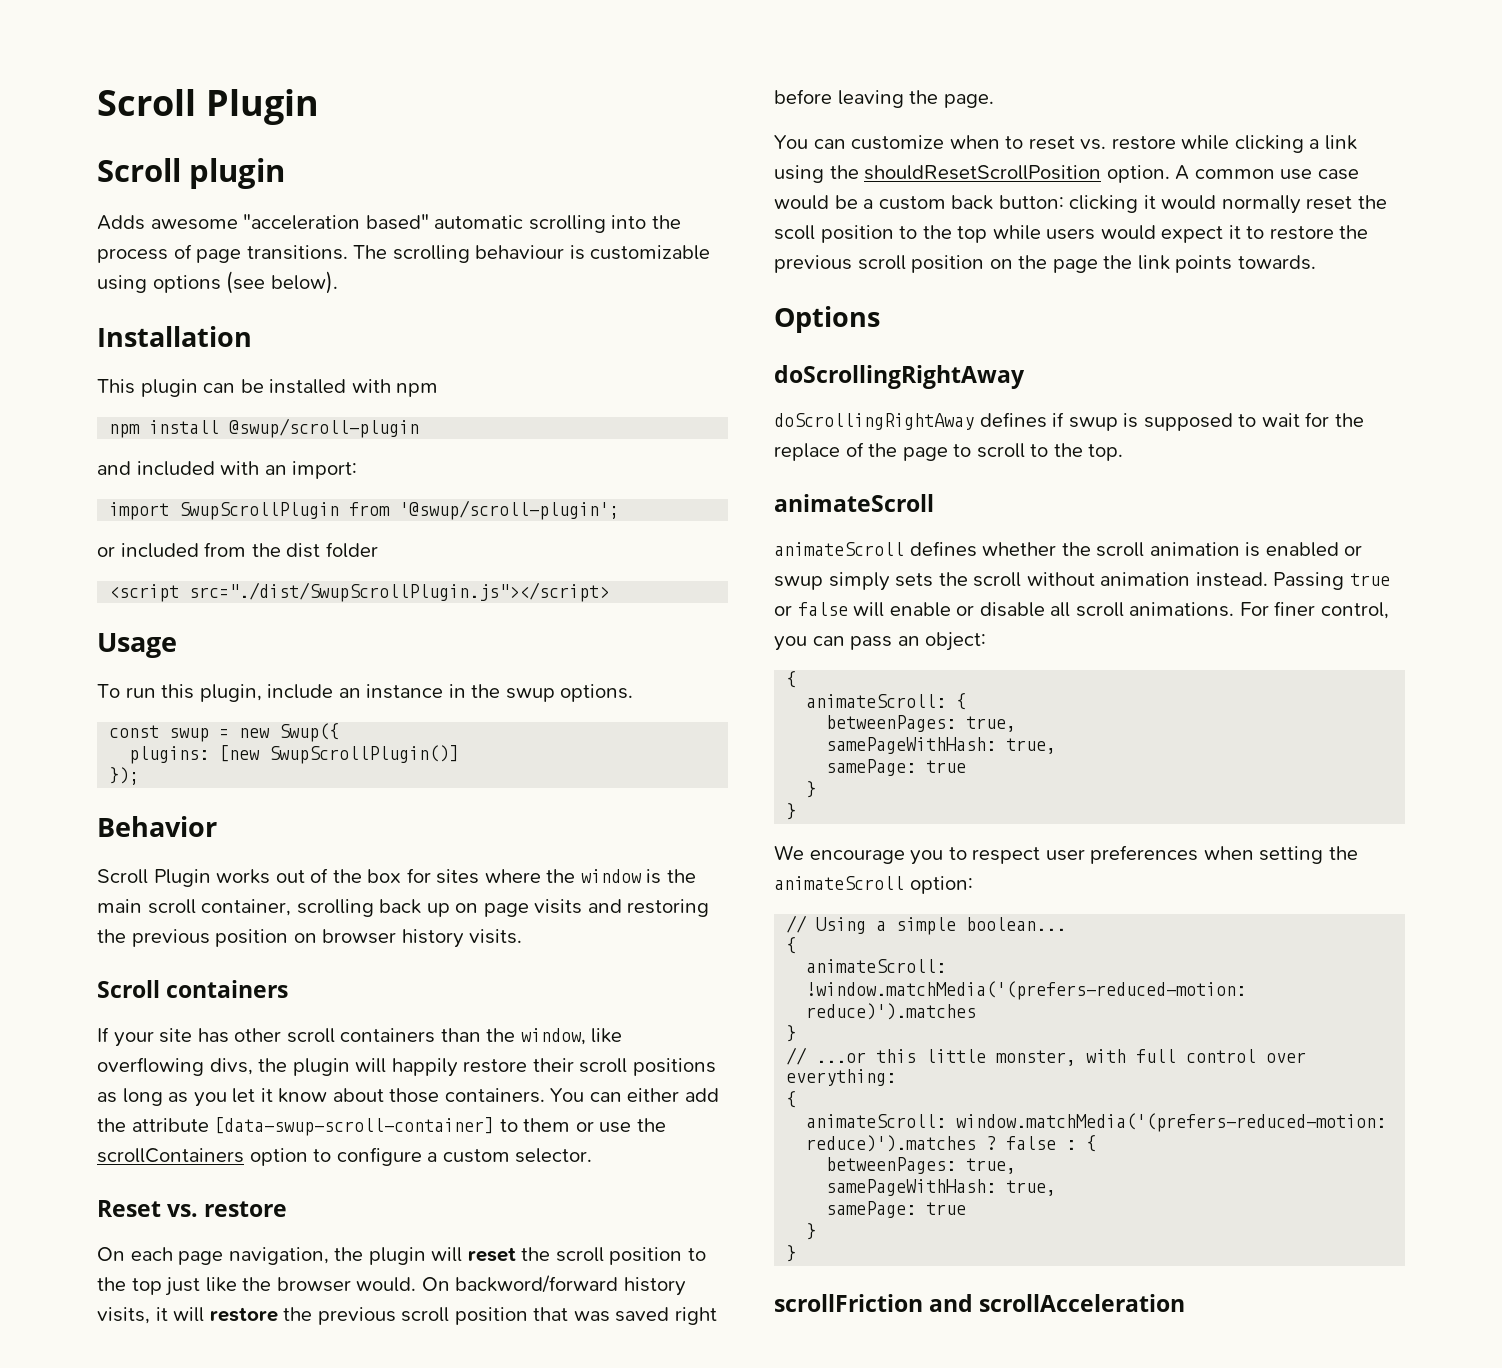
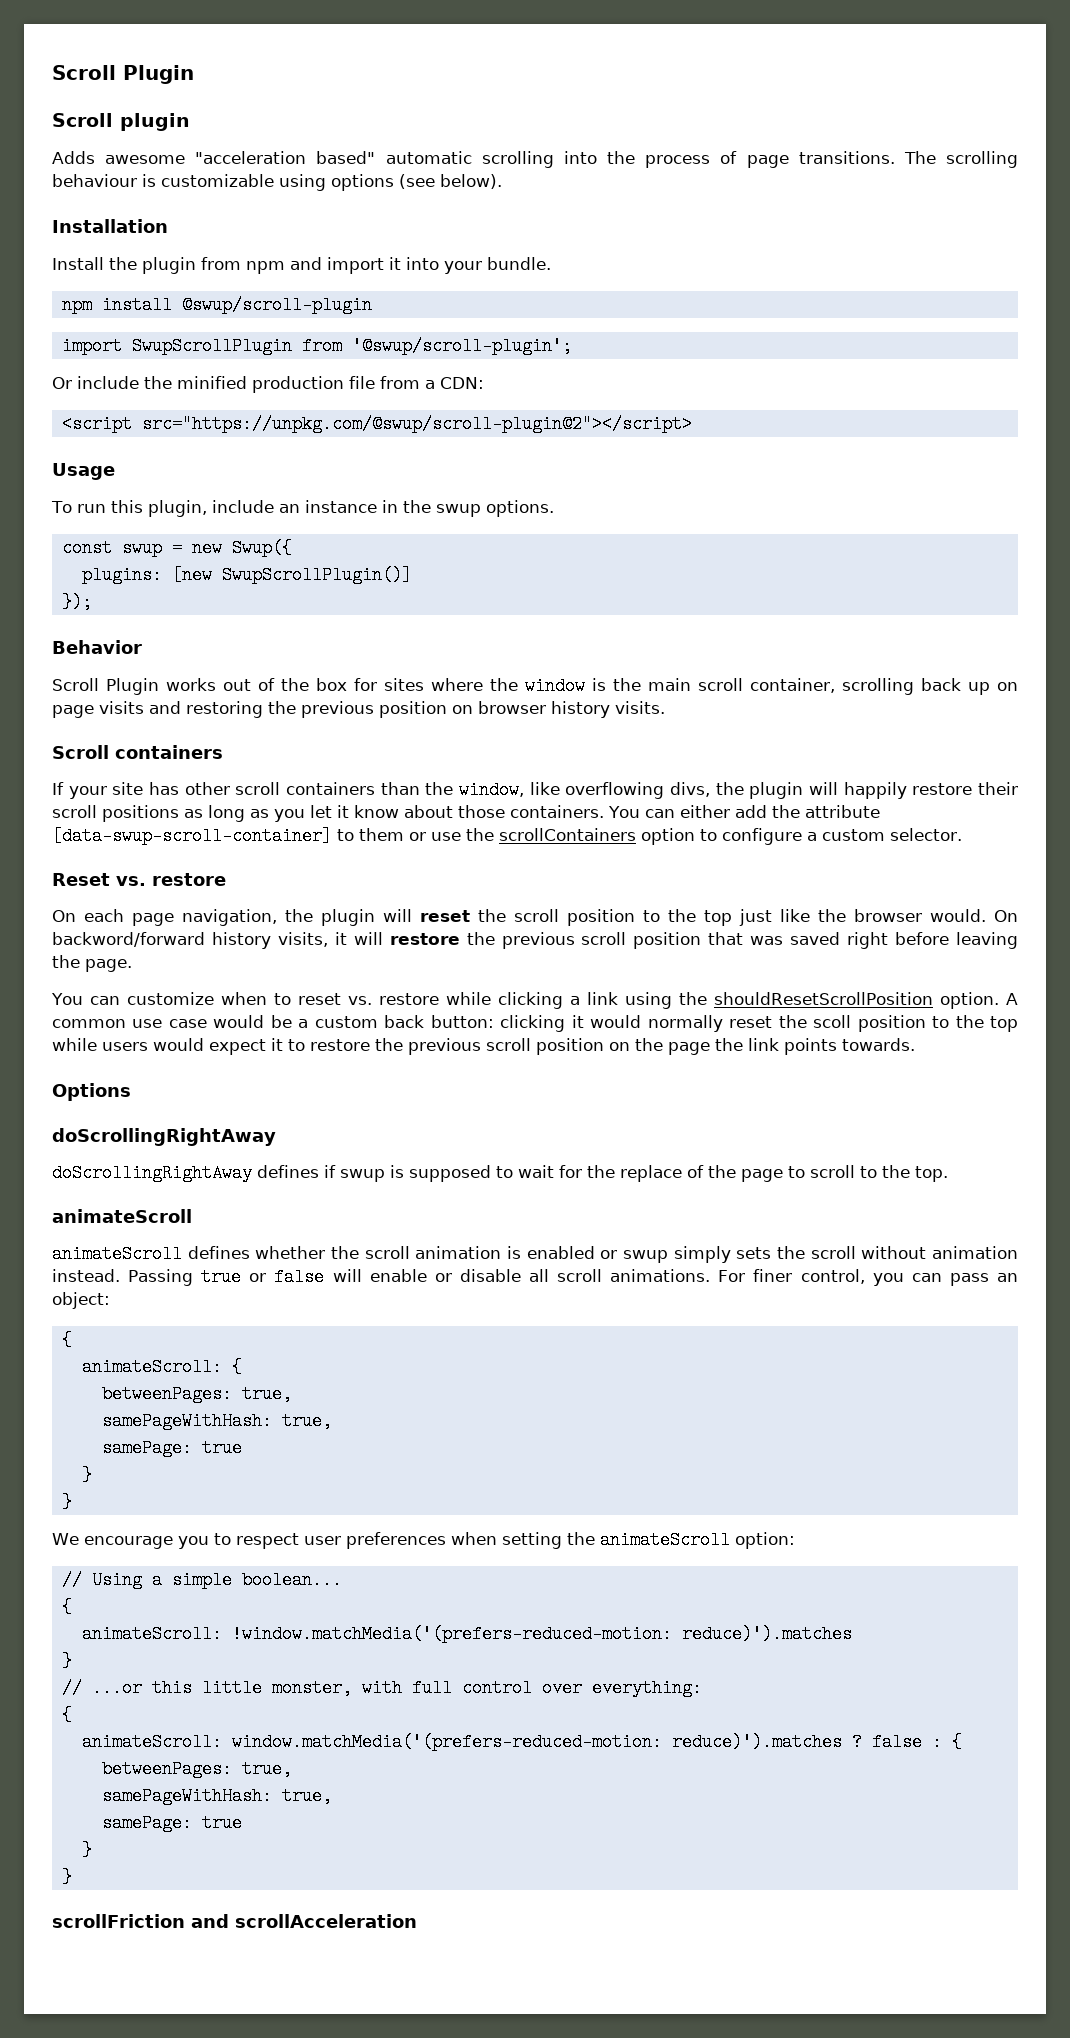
- This plugin can be installed with npm
+ Install the plugin from npm and import it into your bundle.
  npm install @swup/scroll-plugin
- and included with an import:
  import SwupScrollPlugin from '@swup/scroll-plugin';
- or included from the dist folder
+ Or include the minified production file from a CDN:
- <script src="./dist/SwupScrollPlugin.js"></script>
+ <script src="https://unpkg.com/@swup/scroll-plugin@2"></script>

